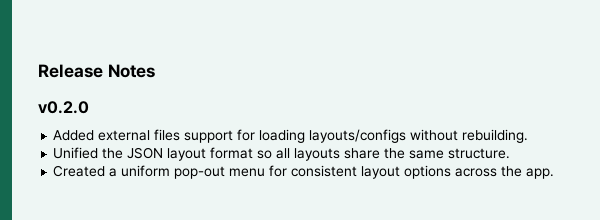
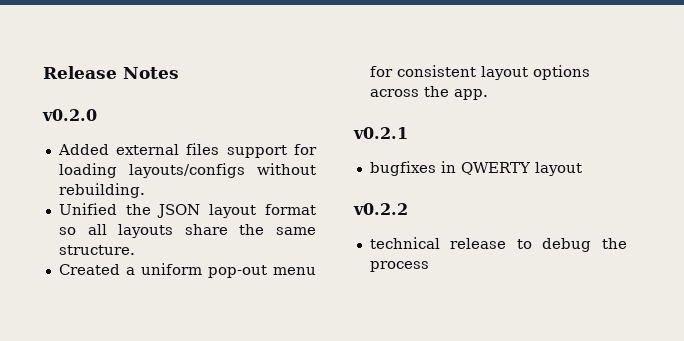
+ v0.2.1
+ bugfixes in QWERTY layout
+ v0.2.2
+ technical release to debug the process

